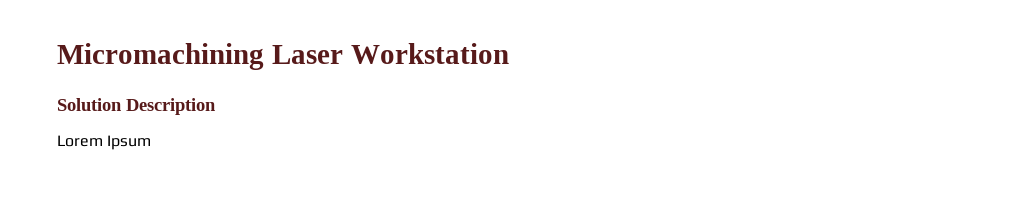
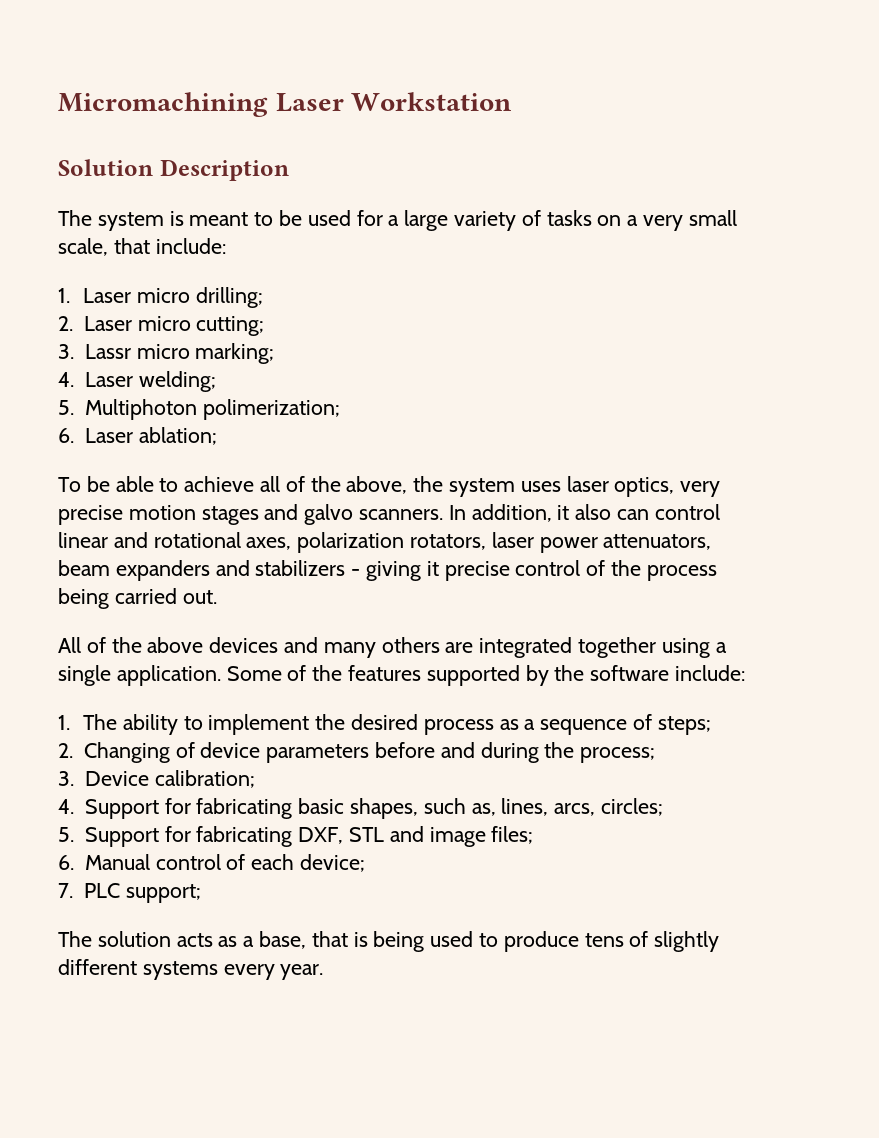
- Lorem Ipsum
+ The system is meant to be used for a large variety of tasks on a very small scale, that include:
+ 1. Laser micro drilling;
+ 2. Laser micro cutting;
+ 3. Lassr micro marking;
+ 4. Laser welding;
+ 5. Multiphoton polimerization;
+ 6. Laser ablation;
+ To be able to achieve all of the above, the system uses laser optics, very precise motion stages and galvo scanners. In addition, it also can control linear and rotational axes, polarization rotators, laser power attenuators, beam expanders and stabilizers - giving it precise control of the process being carried out.
+ All of the above devices and many others are integrated together using a single application. Some of the features supported by the software include:
+ 1. The ability to implement the desired process as a sequence of steps;
+ 2. Changing of device parameters before and during the process;
+ 3. Device calibration;
+ 4. Support for fabricating basic shapes, such as, lines, arcs, circles;
+ 5. Support for fabricating DXF, STL and image files;
+ 6. Manual control of each device;
+ 7. PLC support;
+ The solution acts as a base, that is being used to produce tens of slightly different systems every year.

